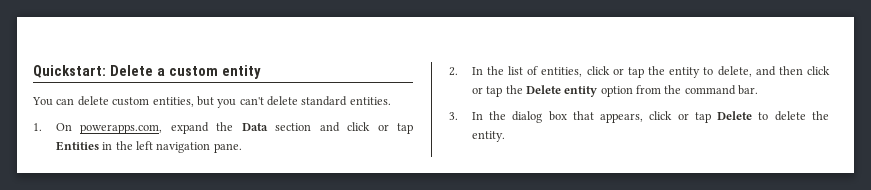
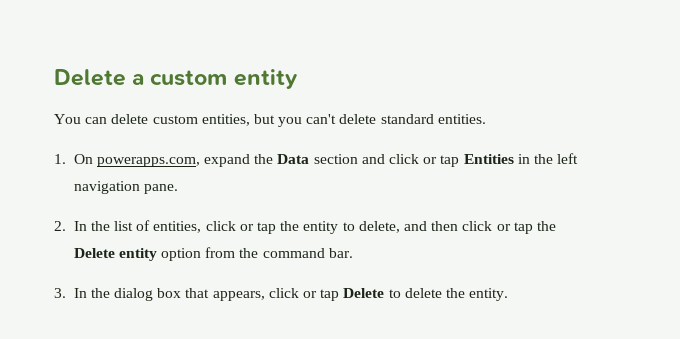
- Quickstart: Delete a custom entity
+ Delete a custom entity

